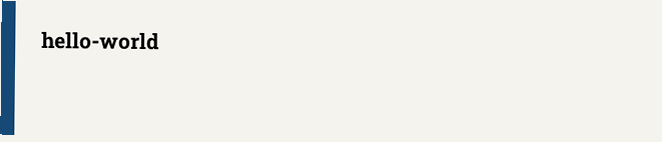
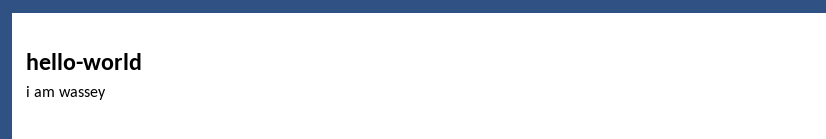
+ i am wassey

